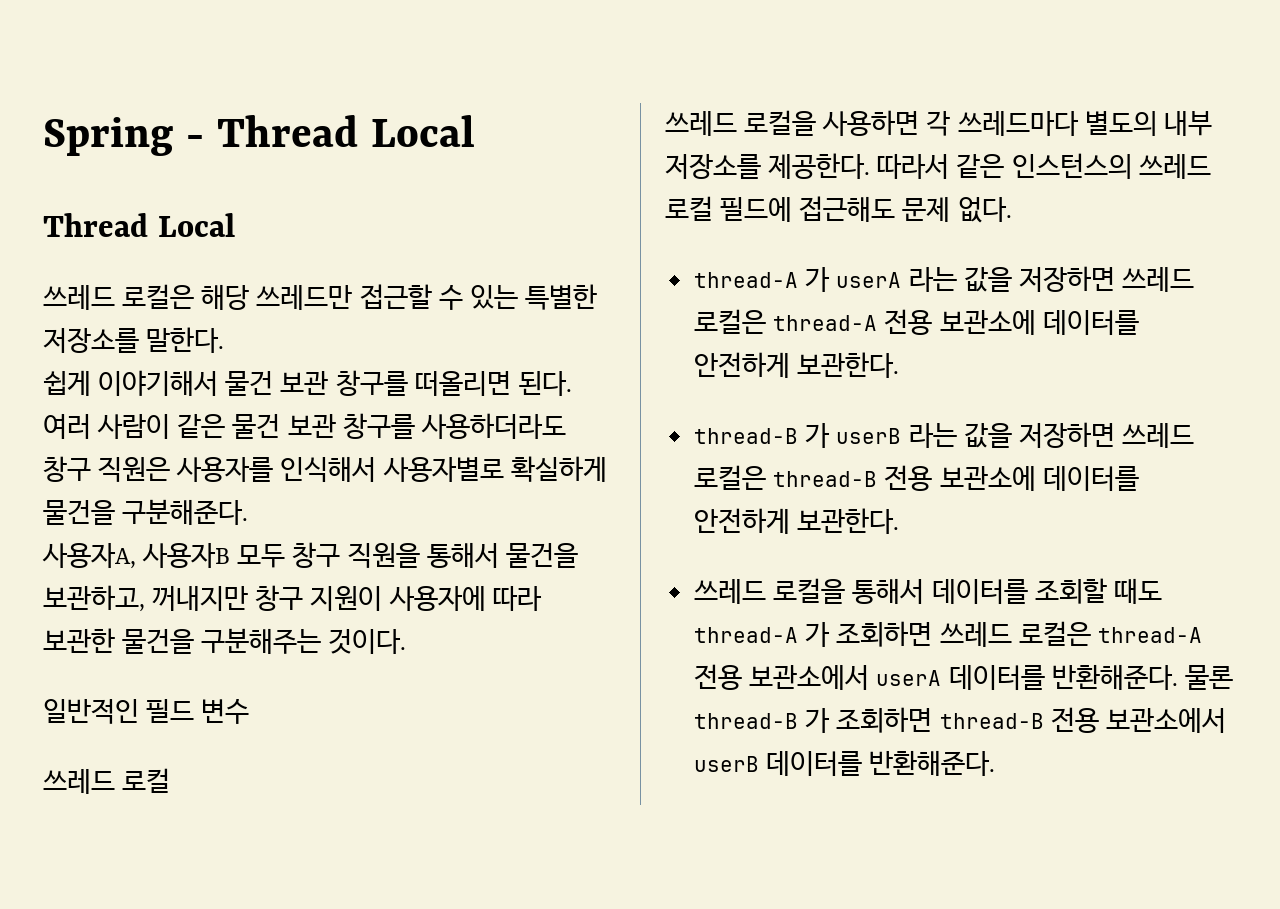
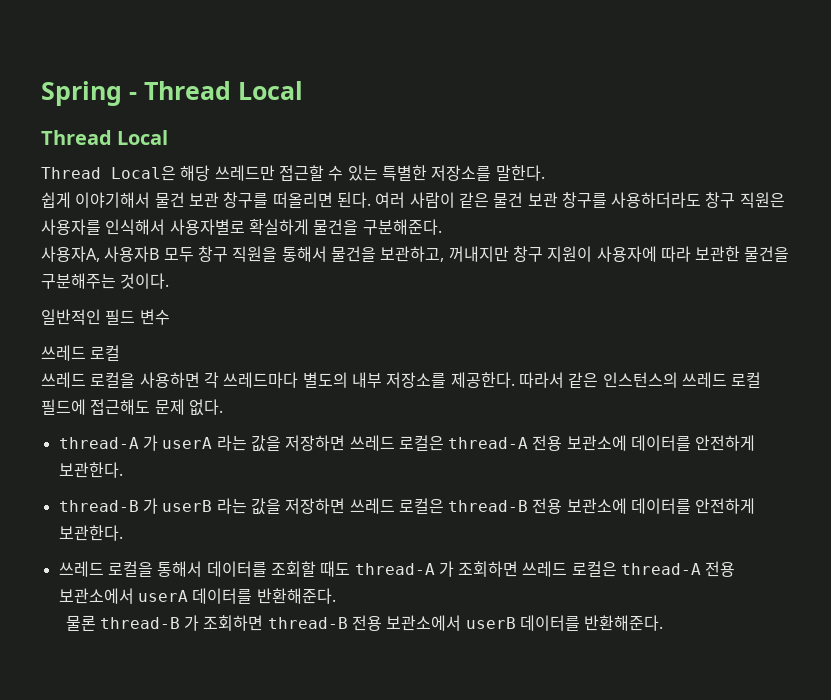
- 쓰레드 로컬은 해당 쓰레드만 접근할 수 있는 특별한 저장소를 말한다.
+ Thread Local은 해당 쓰레드만 접근할 수 있는 특별한 저장소를 말한다.
- 쓰레드 로컬을 통해서 데이터를 조회할 때도 thread-A 가 조회하면 쓰레드 로컬은 thread-A 전용 보관소에서 userA 데이터를 반환해준다. 물론 thread-B 가 조회하면 thread-B 전용 보관소에서 userB 데이터를 반환해준다.
+ 쓰레드 로컬을 통해서 데이터를 조회할 때도 thread-A 가 조회하면 쓰레드 로컬은 thread-A 전용 보관소에서 userA 데이터를 반환해준다.
+ 물론 thread-B 가 조회하면 thread-B 전용 보관소에서 userB 데이터를 반환해준다.

